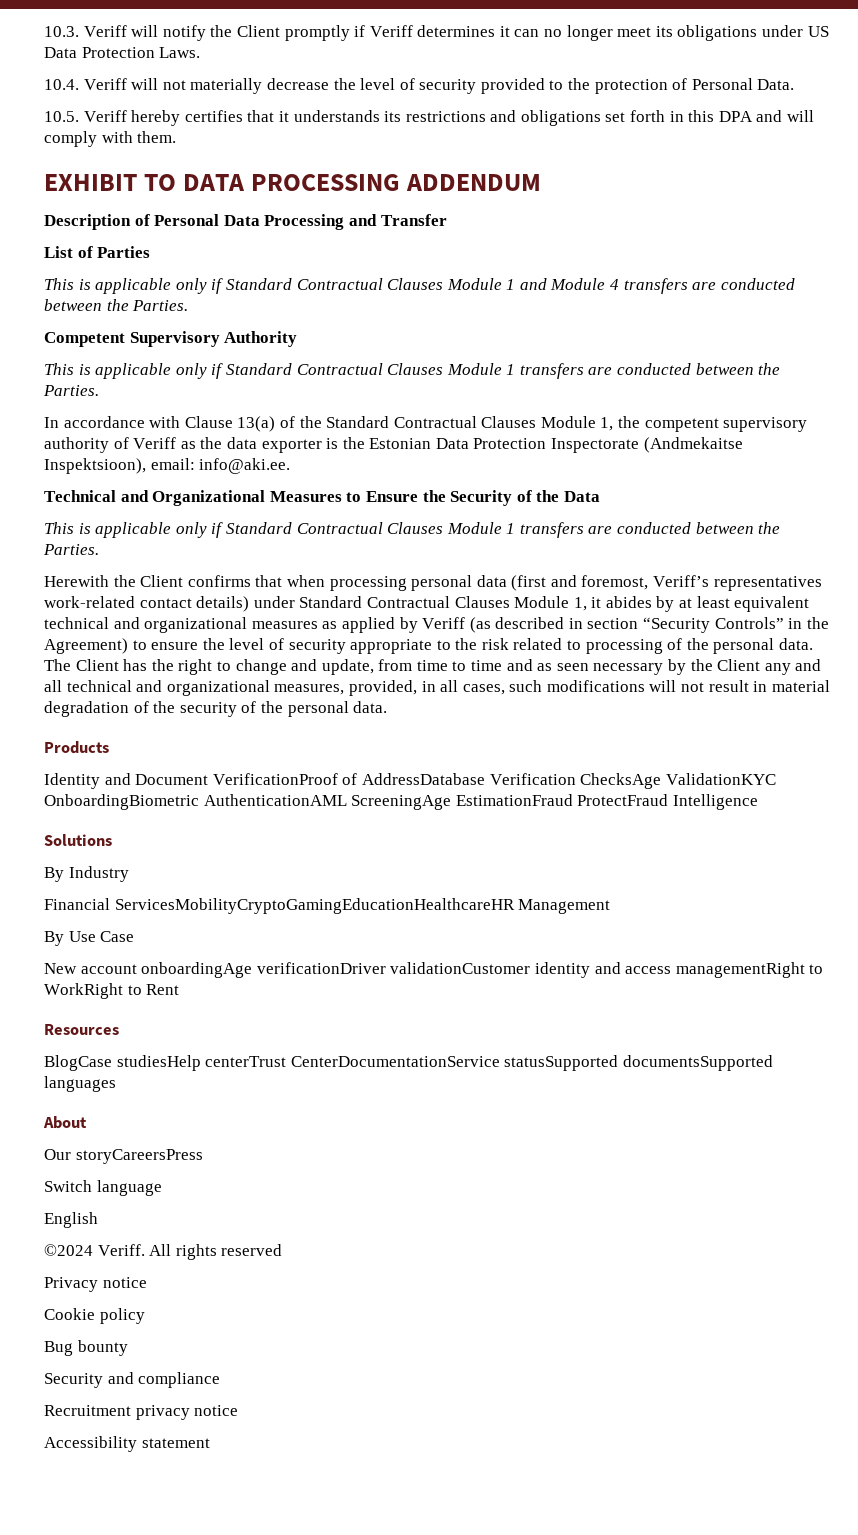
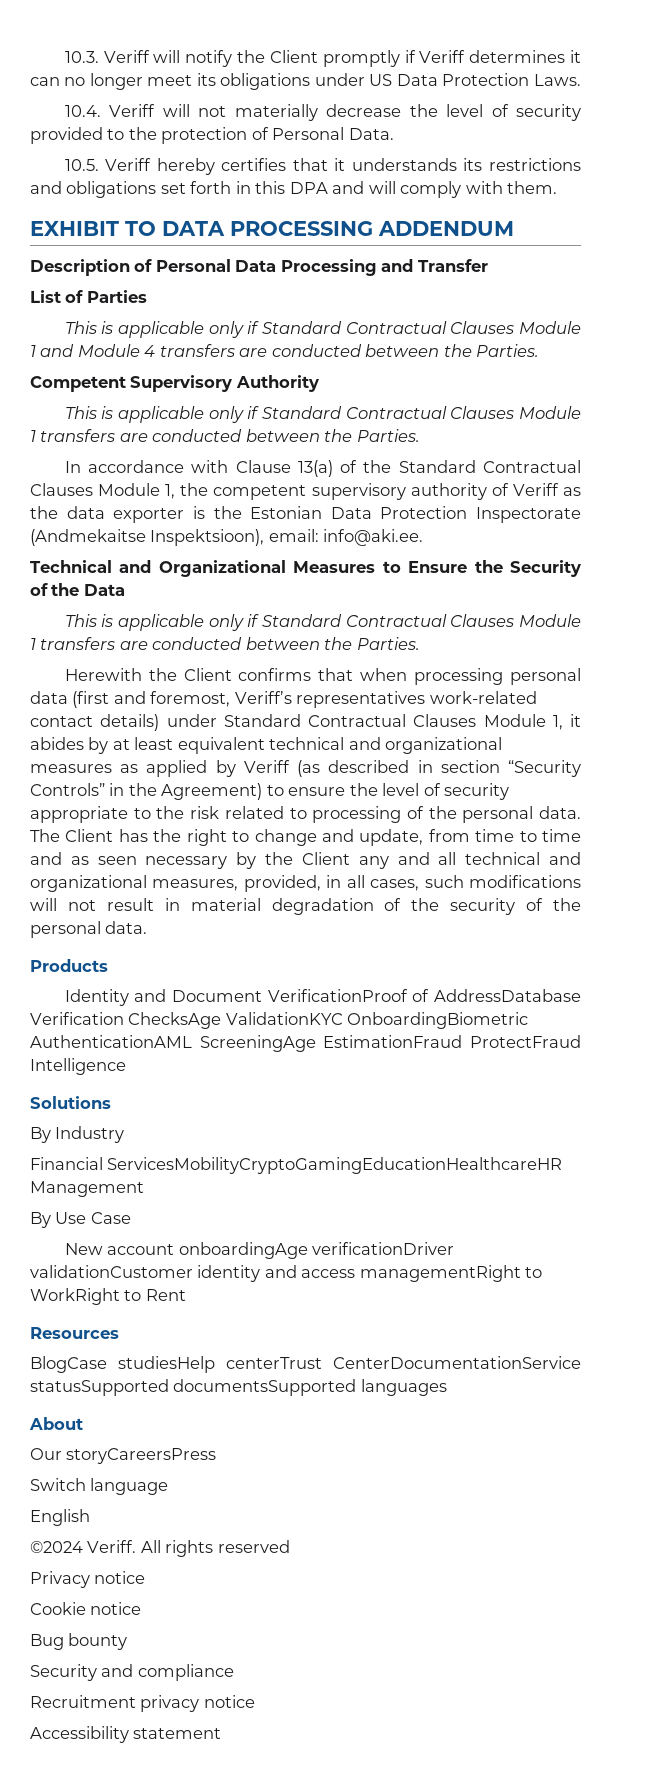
- Cookie policy
+ Cookie notice

